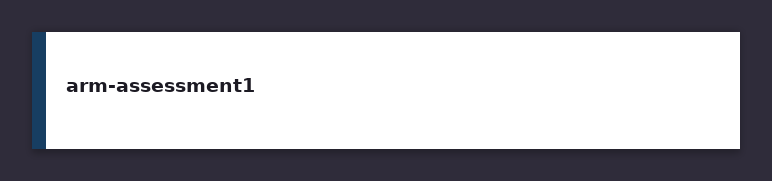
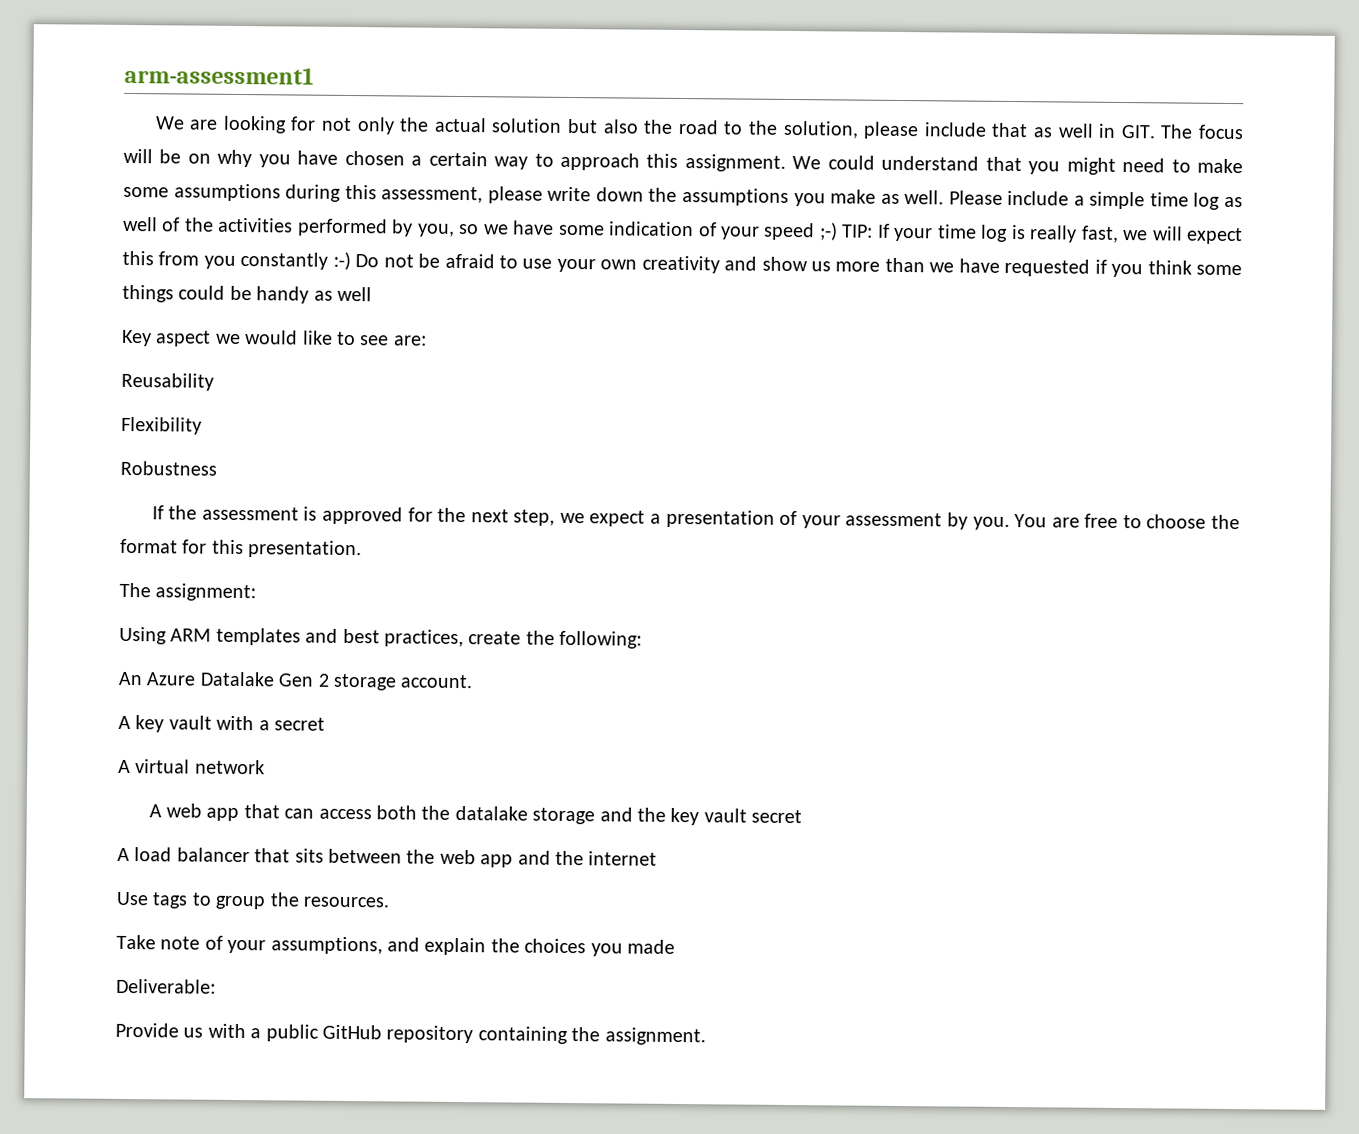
+ We are looking for not only the actual solution but also the road to the solution, please include that as well in GIT. The focus will be on why you have chosen a certain way to approach this assignment. We could understand that you might need to make some assumptions during this assessment, please write down the assumptions you make as well. Please include a simple time log as well of the activities performed by you, so we have some indication of your speed ;-) TIP: If your time log is really fast, we will expect this from you constantly :-) Do not be afraid to use your own creativity and show us more than we have requested if you think some things could be handy as well
+ Key aspect we would like to see are:
+ Reusability
+ Flexibility
+ Robustness
+ If the assessment is approved for the next step, we expect a presentation of your assessment by you. You are free to choose the format for this presentation.
+ The assignment:
+ Using ARM templates and best practices, create the following:
+ An Azure Datalake Gen 2 storage account.
+ A key vault with a secret
+ A virtual network
+ A web app that can access both the datalake storage and the key vault secret
+ A load balancer that sits between the web app and the internet
+ Use tags to group the resources.
+ Take note of your assumptions, and explain the choices you made
+ Deliverable:
+ Provide us with a public GitHub repository containing the assignment.

